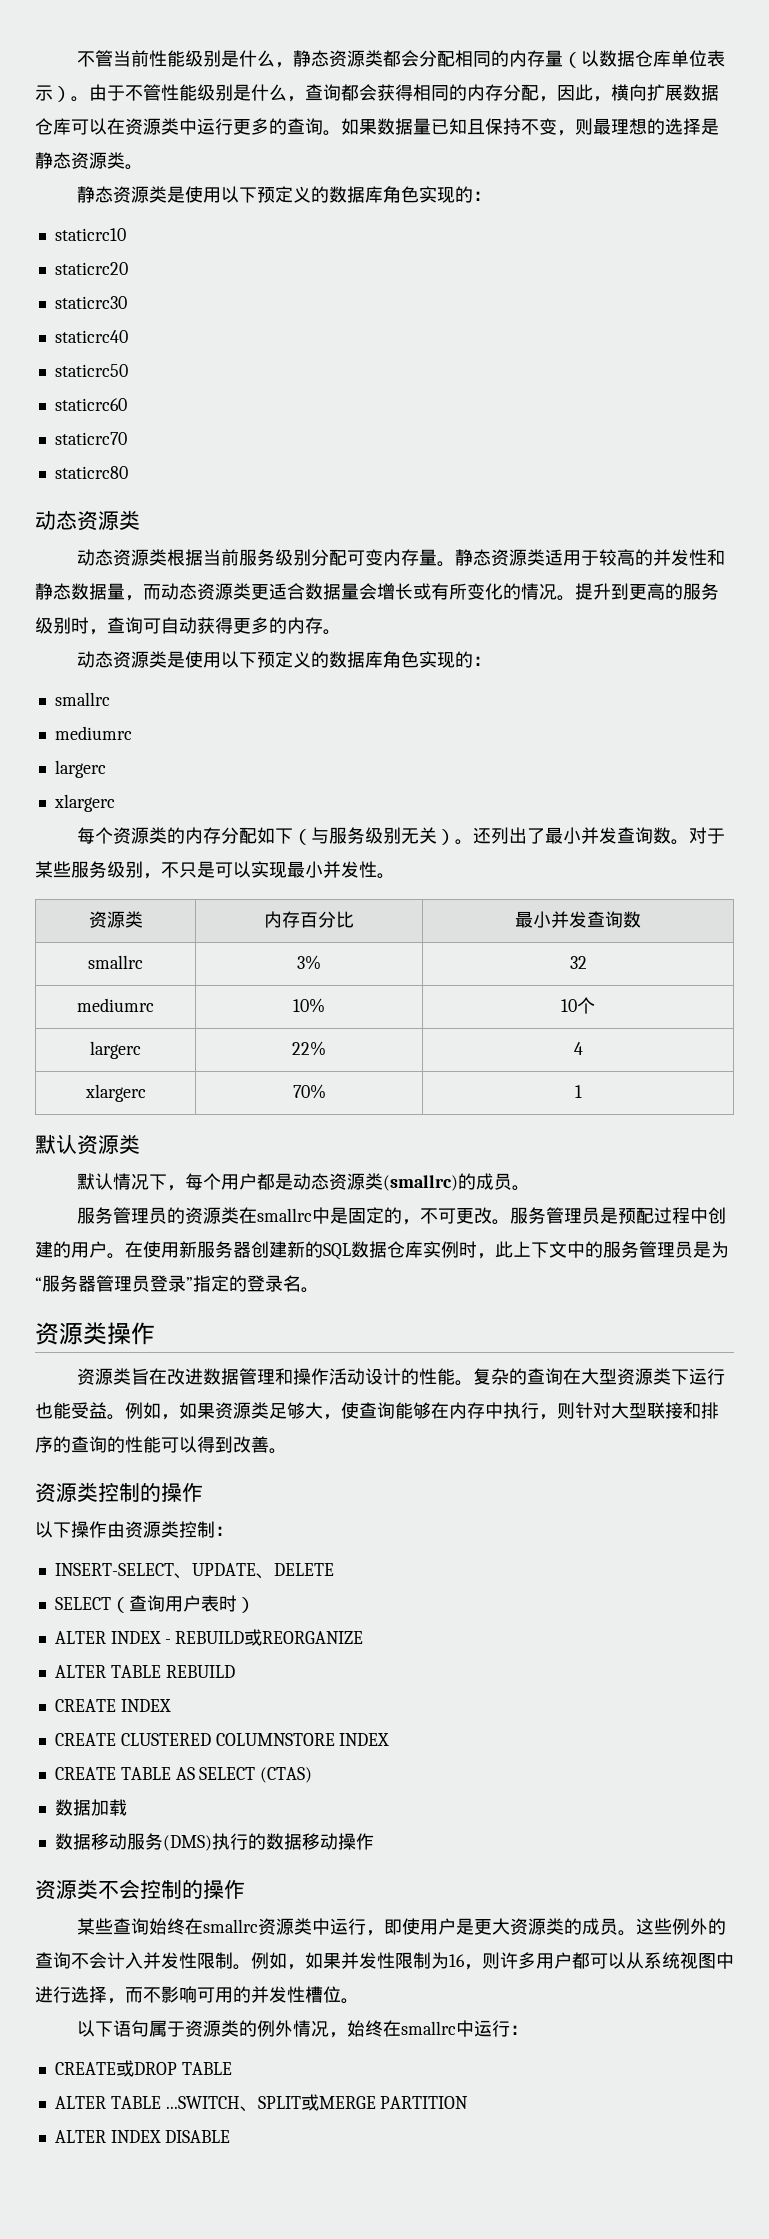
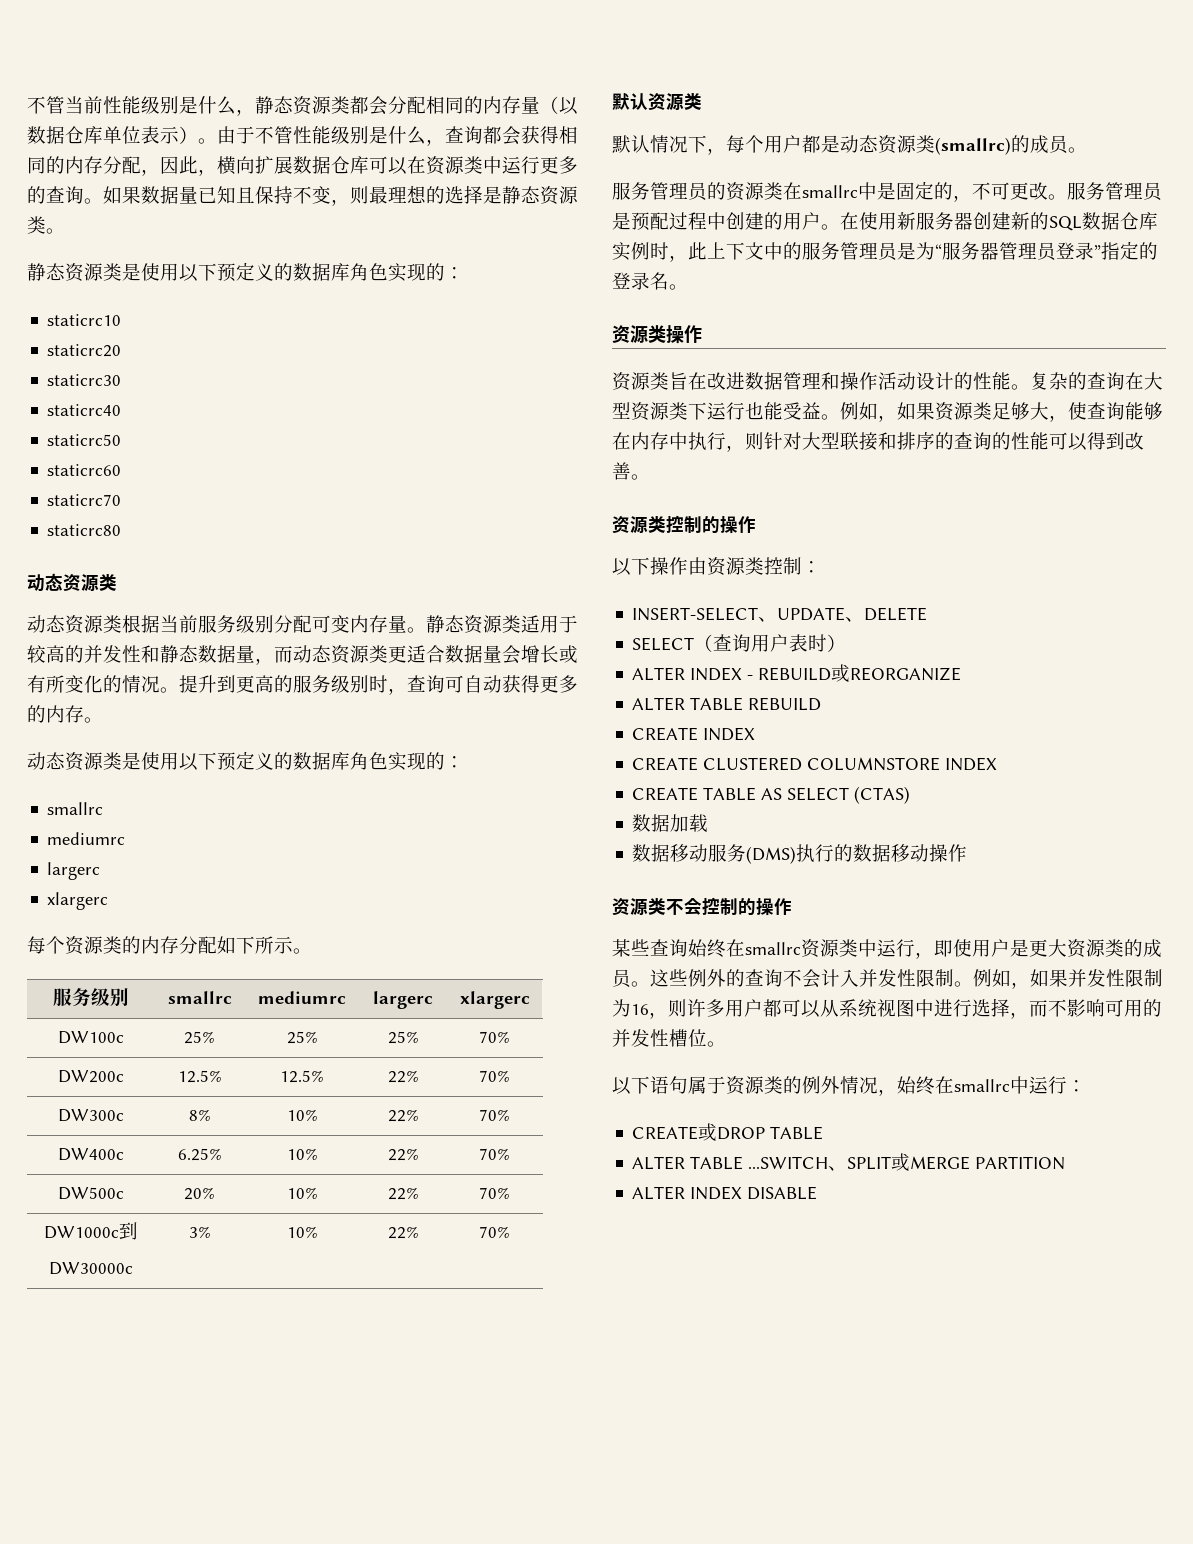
- 每个资源类的内存分配如下（与服务级别无关）。还列出了最小并发查询数。对于某些服务级别，不只是可以实现最小并发性。
- 资源类 | 内存百分比 | 最小并发查询数
- smallrc | 3% | 32
- mediumrc | 10% | 10个
- largerc | 22% | 4
- xlargerc | 70% | 1
+ 每个资源类的内存分配如下所示。
+ 服务级别 | smallrc | mediumrc | largerc | xlargerc
+ DW100c | 25% | 25% | 25% | 70%
+ DW200c | 12.5% | 12.5% | 22% | 70%
+ DW300c | 8% | 10% | 22% | 70%
+ DW400c | 6.25% | 10% | 22% | 70%
+ DW500c | 20% | 10% | 22% | 70%
+ DW1000c到
+ DW30000c | 3% | 10% | 22% | 70%

